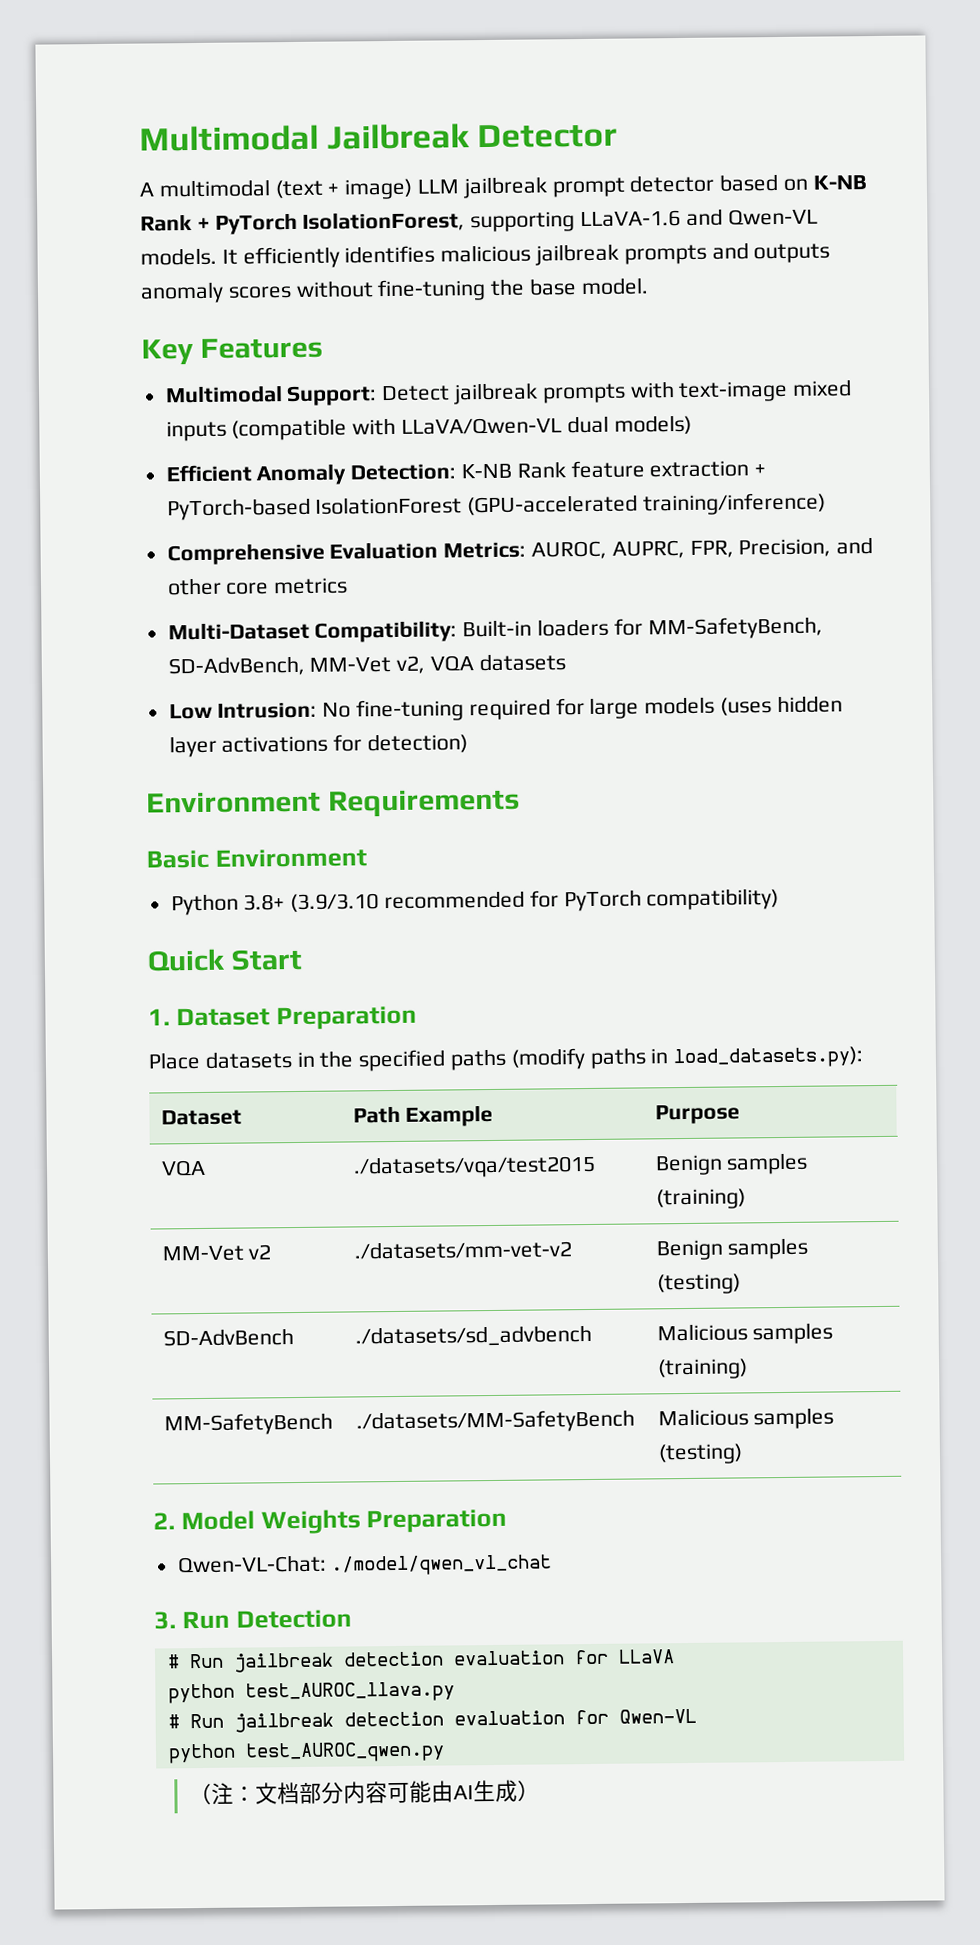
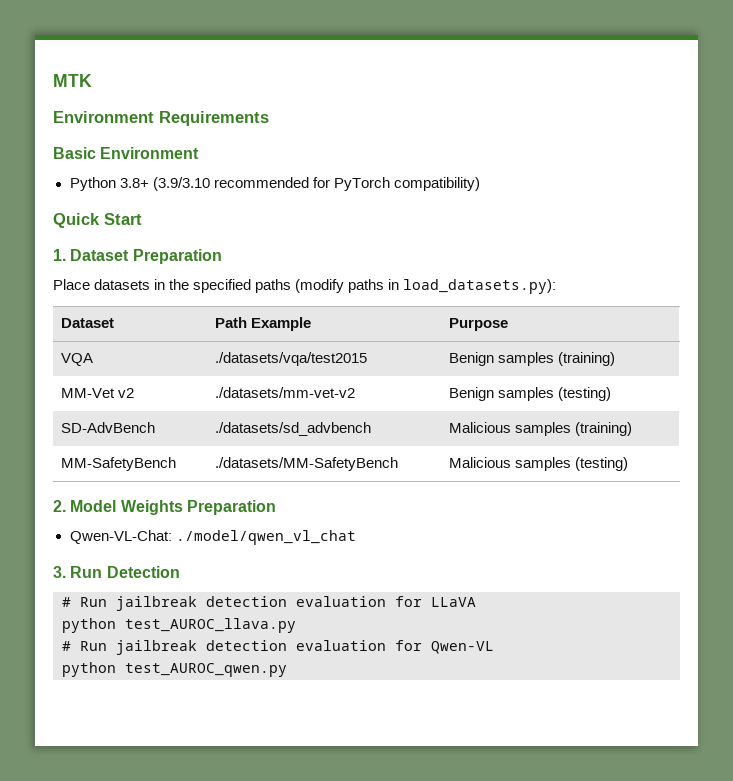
- Multimodal Jailbreak Detector
- A multimodal (text + image) LLM jailbreak prompt detector based on K-NB Rank + PyTorch IsolationForest, supporting LLaVA-1.6 and Qwen-VL models. It efficiently identifies malicious jailbreak prompts and outputs anomaly scores without fine-tuning the base model.
- Key Features
- Multimodal Support: Detect jailbreak prompts with text-image mixed inputs (compatible with LLaVA/Qwen-VL dual models)
- Efficient Anomaly Detection: K-NB Rank feature extraction + PyTorch-based IsolationForest (GPU-accelerated training/inference)
- Comprehensive Evaluation Metrics: AUROC, AUPRC, FPR, Precision, and other core metrics
- Multi-Dataset Compatibility: Built-in loaders for MM-SafetyBench, SD-AdvBench, MM-Vet v2, VQA datasets
- Low Intrusion: No fine-tuning required for large models (uses hidden layer activations for detection)
+ MTK
- （注：文档部分内容可能由AI生成）

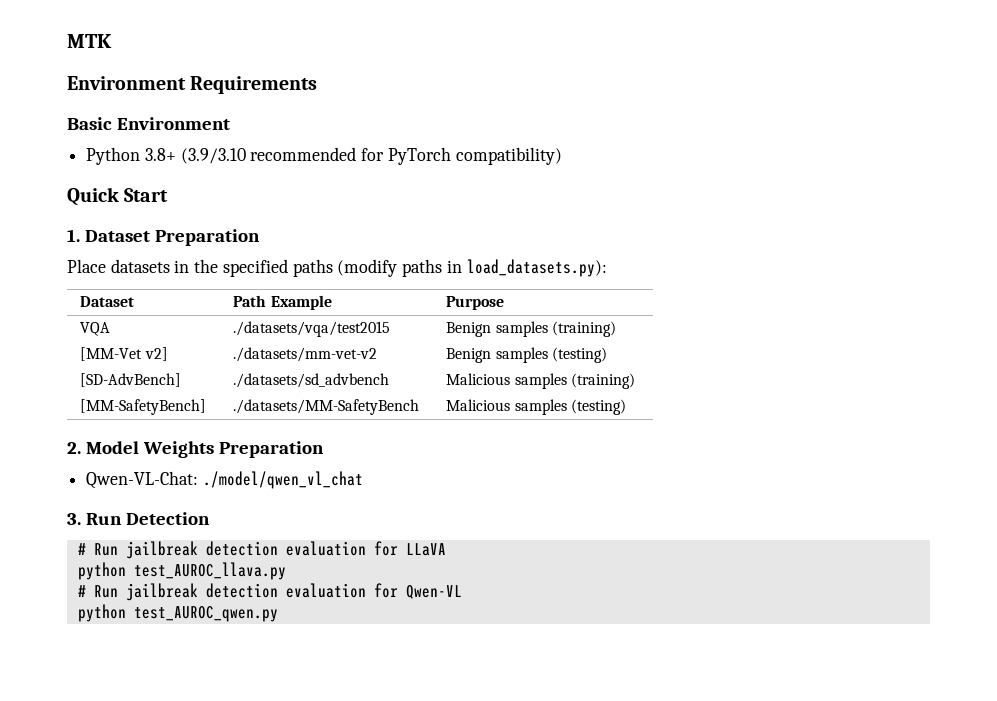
- MM-Vet v2 | ./datasets/mm-vet-v2 | Benign samples (testing)
+ [MM-Vet v2] | ./datasets/mm-vet-v2 | Benign samples (testing)
- SD-AdvBench | ./datasets/sd_advbench | Malicious samples (training)
+ [SD-AdvBench] | ./datasets/sd_advbench | Malicious samples (training)
- MM-SafetyBench | ./datasets/MM-SafetyBench | Malicious samples (testing)
+ [MM-SafetyBench] | ./datasets/MM-SafetyBench | Malicious samples (testing)

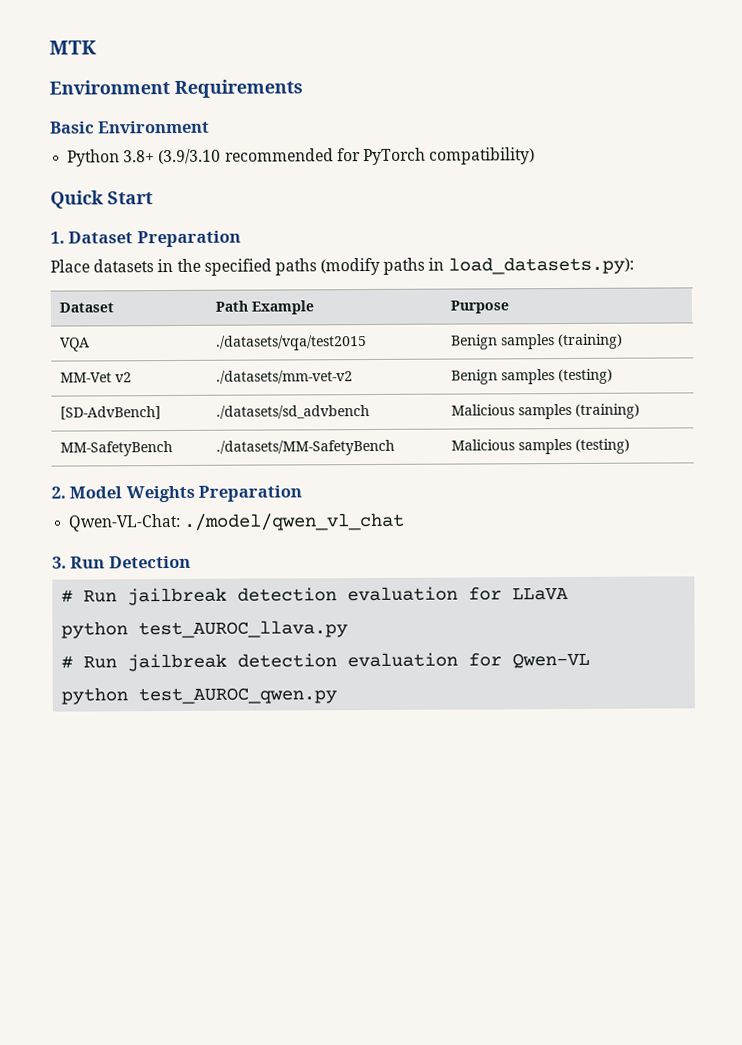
- [MM-Vet v2] | ./datasets/mm-vet-v2 | Benign samples (testing)
+ MM-Vet v2 | ./datasets/mm-vet-v2 | Benign samples (testing)
- [MM-SafetyBench] | ./datasets/MM-SafetyBench | Malicious samples (testing)
+ MM-SafetyBench | ./datasets/MM-SafetyBench | Malicious samples (testing)

